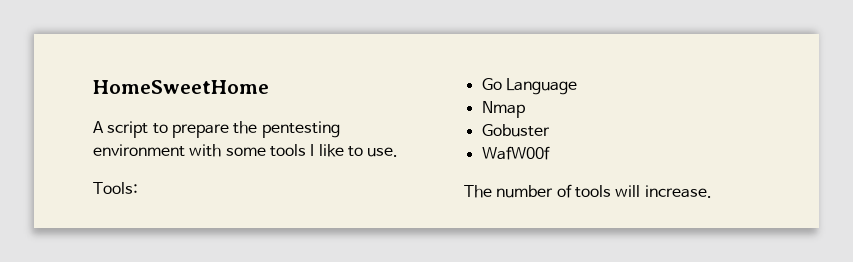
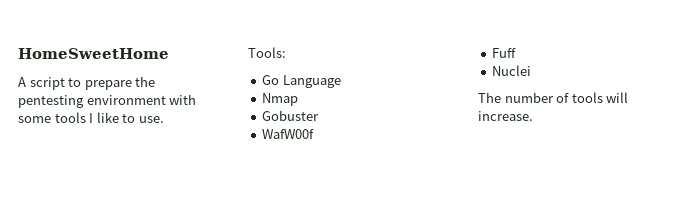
+ Fuff
+ Nuclei

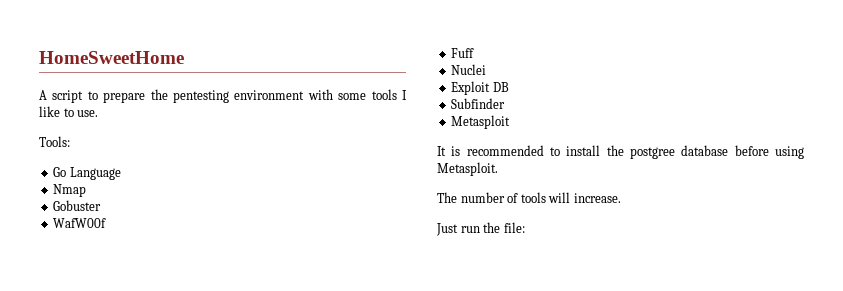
+ Exploit DB
+ Subfinder
+ Metasploit
+ It is recommended to install the postgree database before using Metasploit.
+ Just run the file:

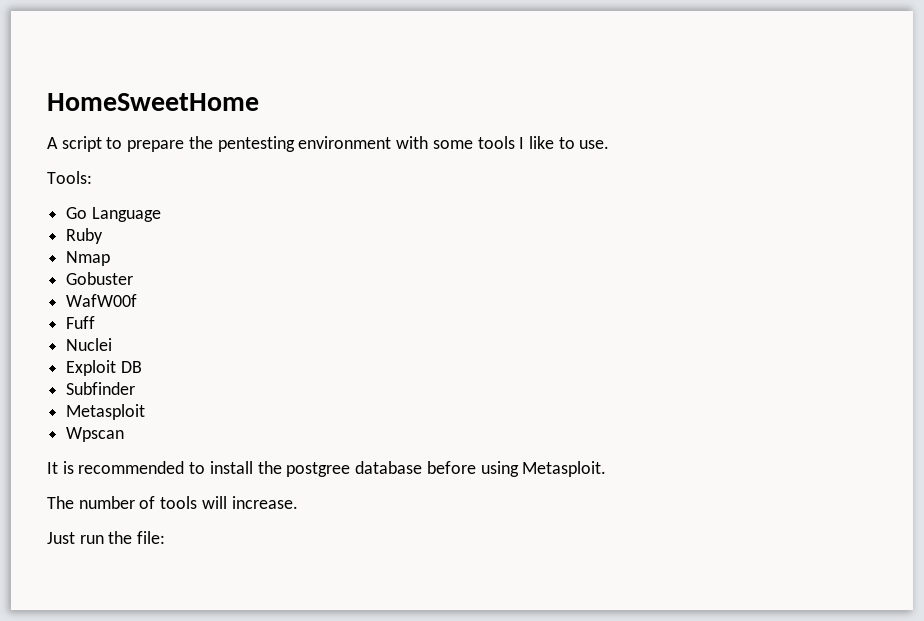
+ Ruby
+ Wpscan

